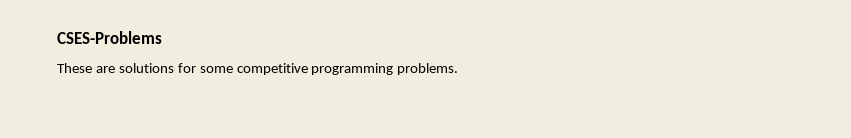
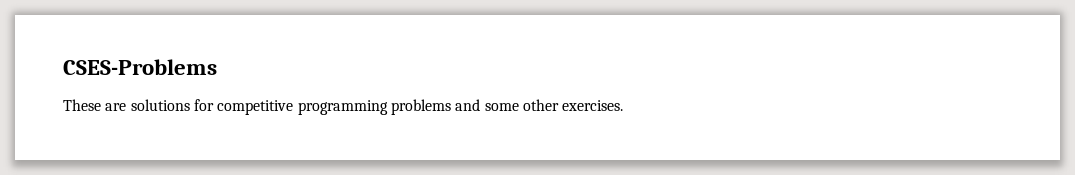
- These are solutions for some competitive programming problems.
+ These are solutions for competitive programming problems and some other exercises.

